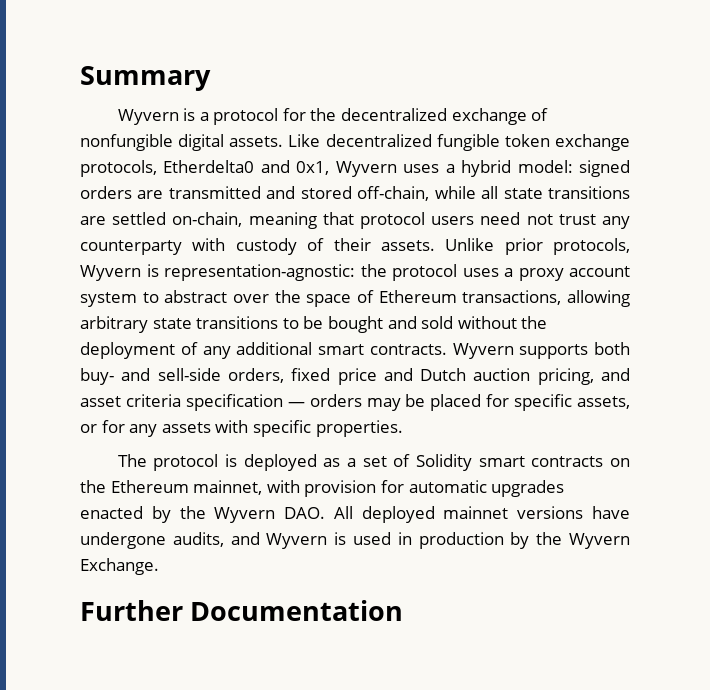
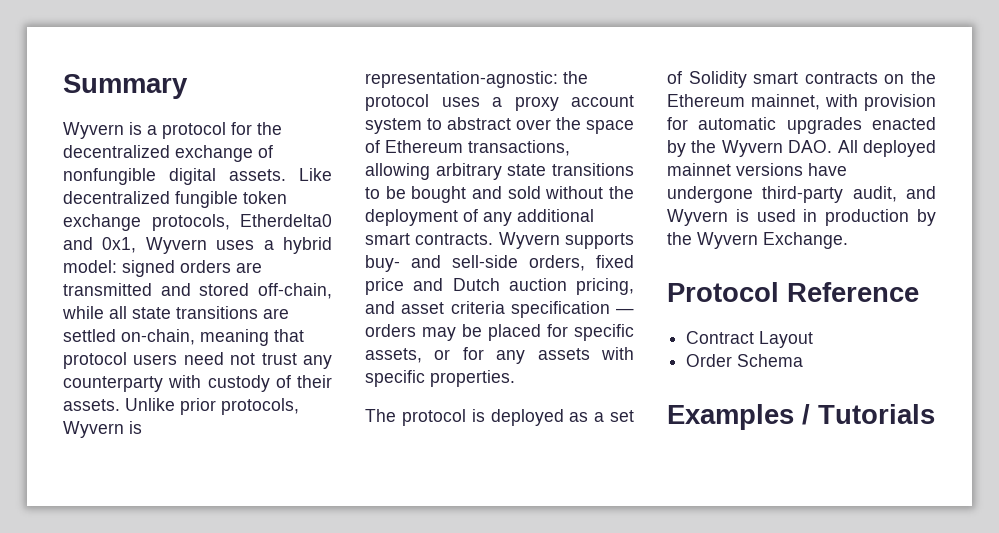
- Wyvern supports both buy- and sell-side orders, fixed price and Dutch auction pricing, and asset criteria specification — orders may be placed for specific assets, or for any assets with specific properties.
+ Wyvern supports buy- and sell-side orders, fixed price and Dutch auction pricing, and asset criteria specification — orders may be placed for specific assets, or for any assets with specific properties.
- The protocol is deployed as a set of Solidity smart contracts on the Ethereum mainnet, with provision for automatic upgrades enacted by the Wyvern DAO. All deployed mainnet versions have undergone audits, and Wyvern is used in production by the Wyvern Exchange.
+ The protocol is deployed as a set of Solidity smart contracts on the Ethereum mainnet, with provision for automatic upgrades enacted by the Wyvern DAO. All deployed mainnet versions have undergone third-party audit, and Wyvern is used in production by the Wyvern Exchange.
- Further Documentation
+ Protocol Reference
+ Contract Layout
+ Order Schema
+ Examples / Tutorials

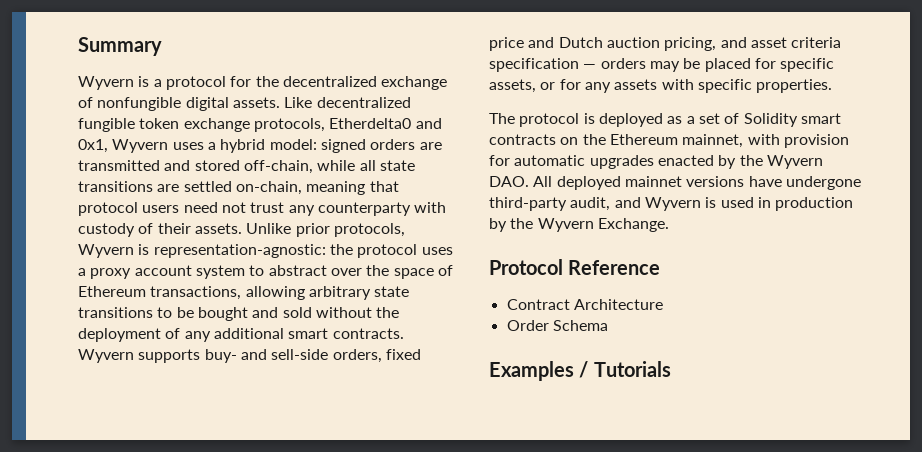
- Contract Layout
+ Contract Architecture

